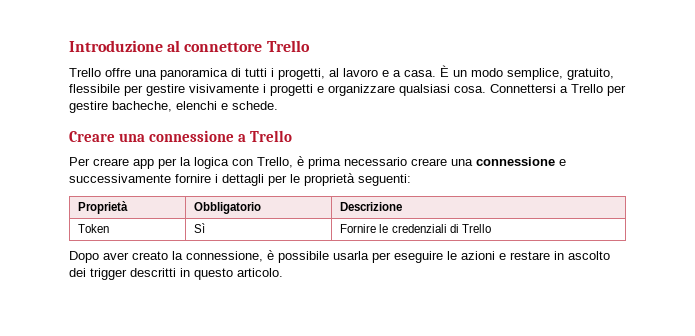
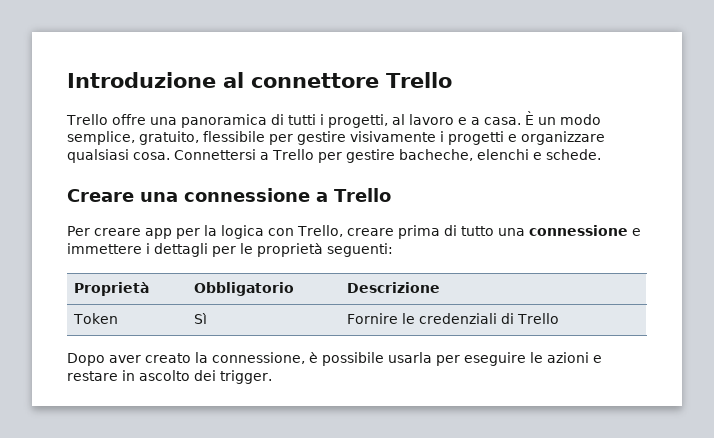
- Per creare app per la logica con Trello, è prima necessario creare una connessione e successivamente fornire i dettagli per le proprietà seguenti:
+ Per creare app per la logica con Trello, creare prima di tutto una connessione e immettere i dettagli per le proprietà seguenti:
- Dopo aver creato la connessione, è possibile usarla per eseguire le azioni e restare in ascolto dei trigger descritti in questo articolo.
+ Dopo aver creato la connessione, è possibile usarla per eseguire le azioni e restare in ascolto dei trigger.

